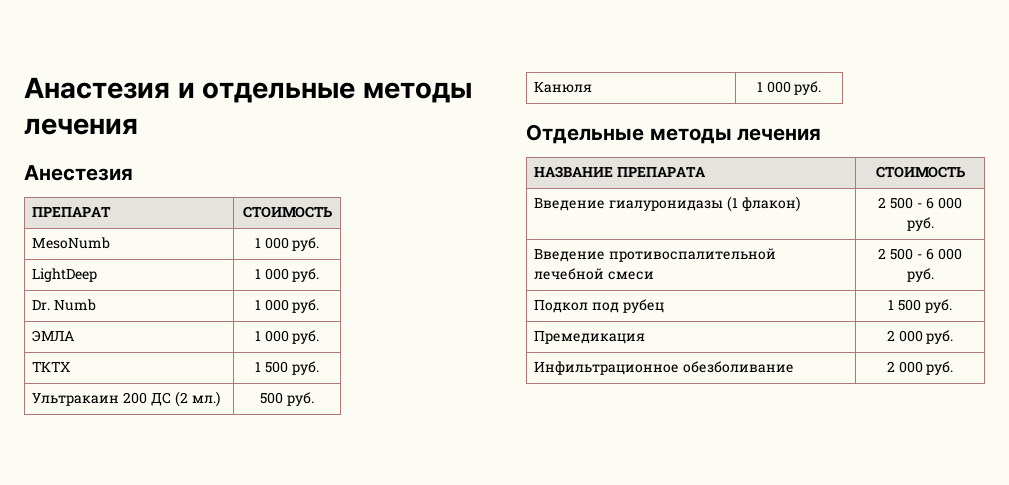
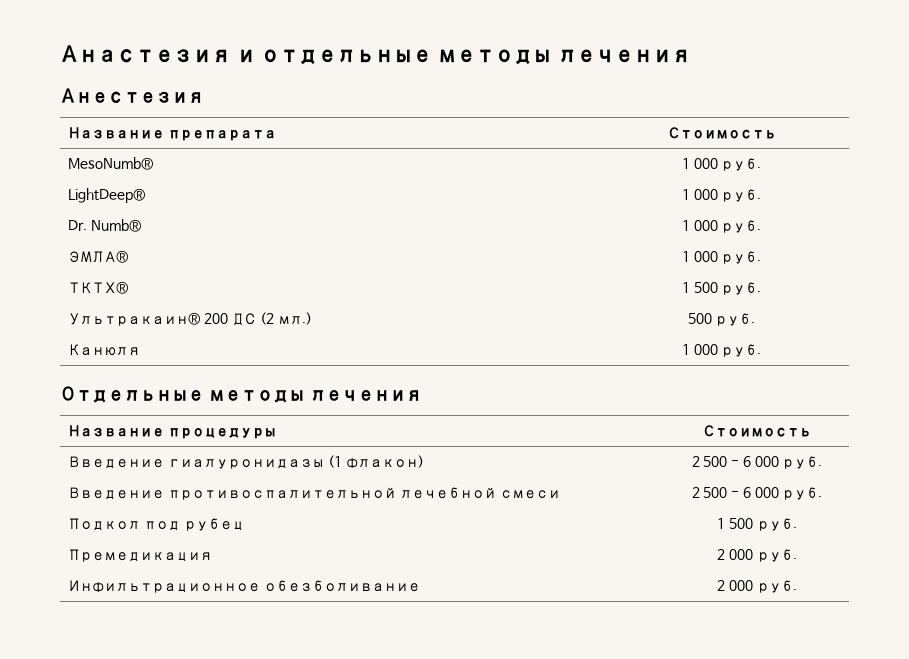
- ПРЕПАРАТ | СТОИМОСТЬ
- MesoNumb | 1 000 руб.
- LightDeep | 1 000 руб.
+ Название препарата | Стоимость
+ MesoNumb® | 1 000 руб.
+ LightDeep® | 1 000 руб.
- Dr. Numb | 1 000 руб.
- ЭМЛА | 1 000 руб.
- ТКТХ | 1 500 руб.
- Ультракаин 200 ДС (2 мл.) | 500 руб.
+ Dr. Numb® | 1 000 руб.
+ ЭМЛА® | 1 000 руб.
+ ТКТХ® | 1 500 руб.
+ Ультракаин® 200 ДС (2 мл.) | 500 руб.
- НАЗВАНИЕ ПРЕПАРАТА | СТОИМОСТЬ
+ Название процедуры | Стоимость

